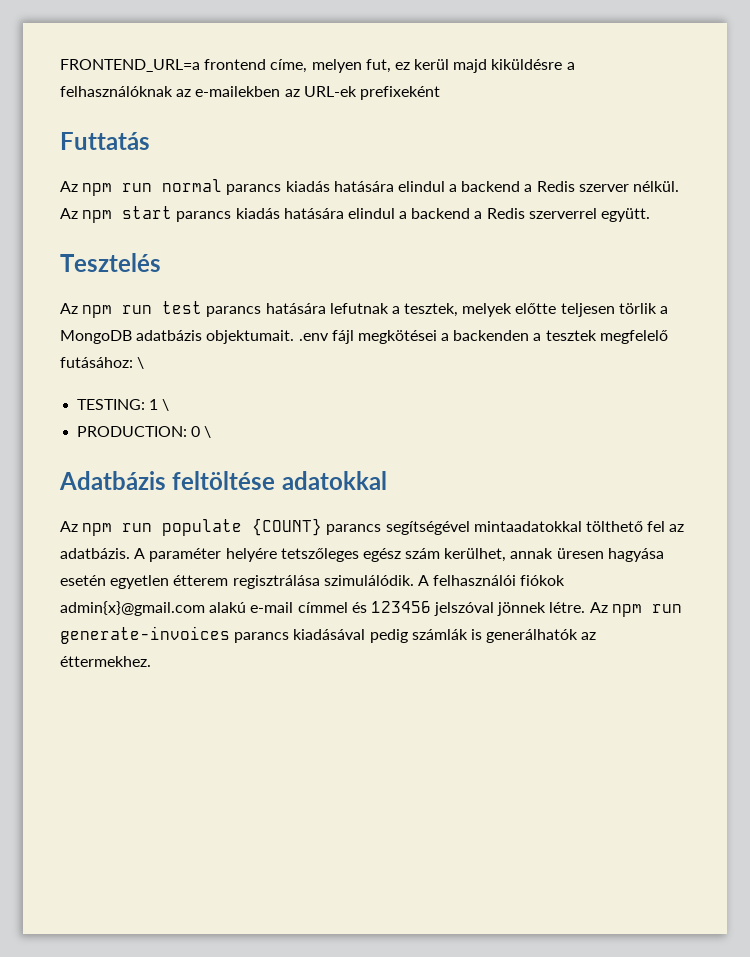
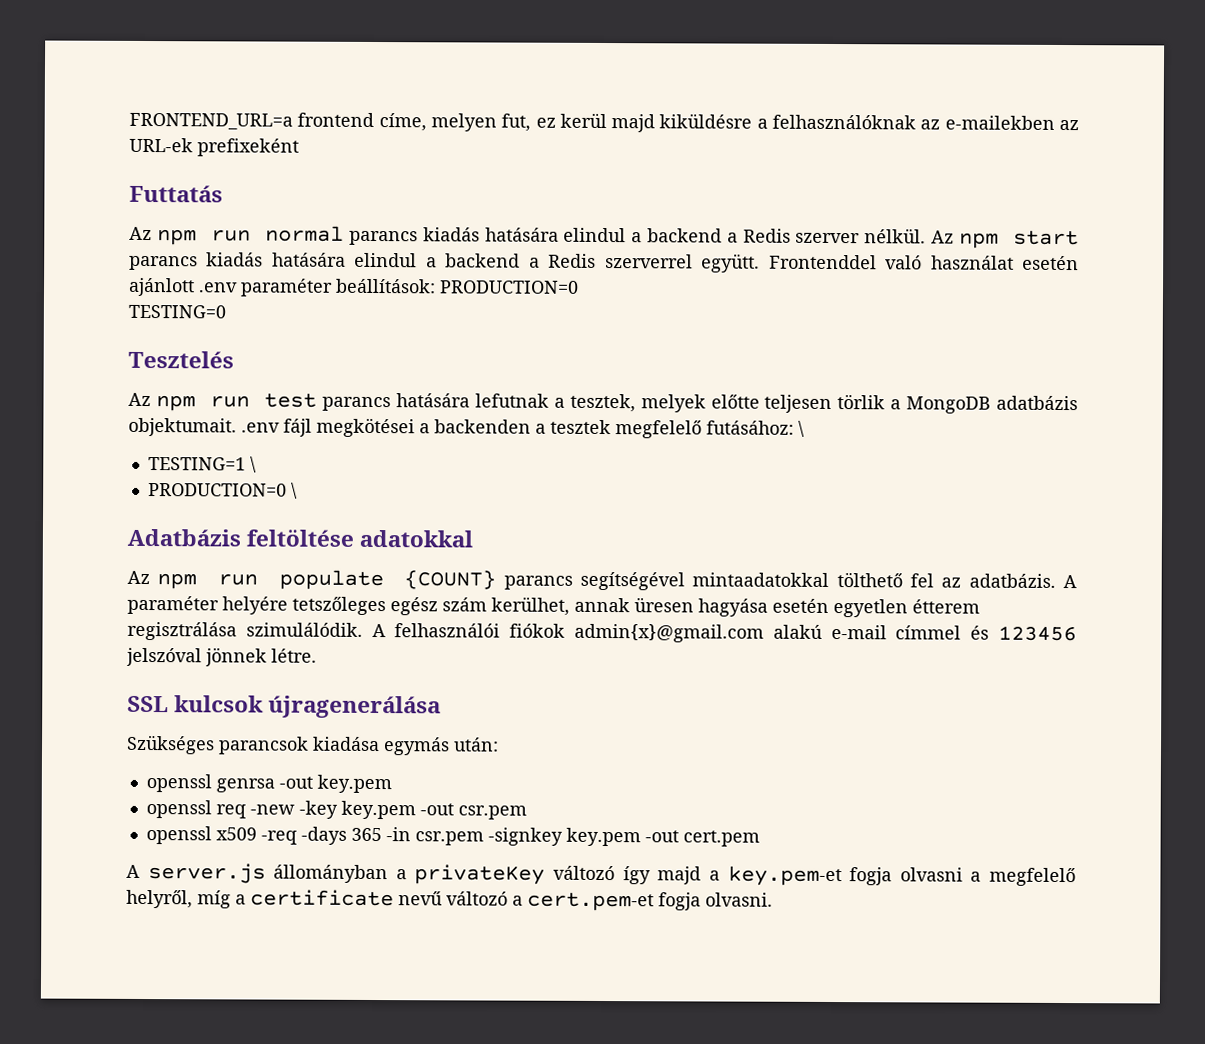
+ Frontenddel való használat esetén ajánlott .env paraméter beállítások: PRODUCTION=0
+ TESTING=0
- TESTING: 1 \
- PRODUCTION: 0 \
+ TESTING=1 \
+ PRODUCTION=0 \
- A felhasználói fiókok admin{x}@gmail.com alakú e-mail címmel és 123456 jelszóval jönnek létre. Az npm run generate-invoices parancs kiadásával pedig számlák is generálhatók az éttermekhez.
+ A felhasználói fiókok admin{x}@gmail.com alakú e-mail címmel és 123456 jelszóval jönnek létre.
+ SSL kulcsok újragenerálása
+ Szükséges parancsok kiadása egymás után:
+ openssl genrsa -out key.pem
+ openssl req -new -key key.pem -out csr.pem
+ openssl x509 -req -days 365 -in csr.pem -signkey key.pem -out cert.pem
+ A server.js állományban a privateKey változó így majd a key.pem-et fogja olvasni a megfelelő helyről, míg a certificate nevű változó a cert.pem-et fogja olvasni.

